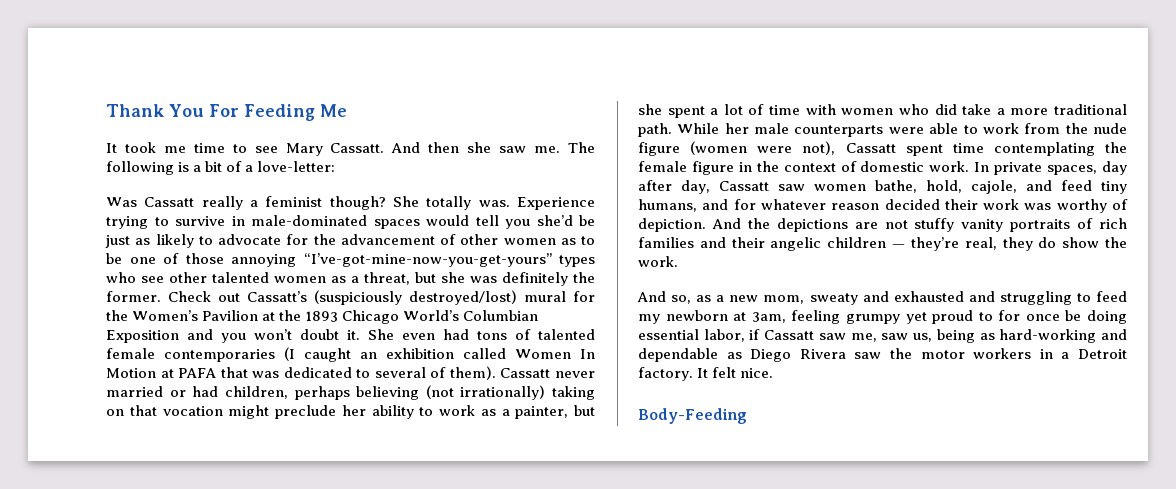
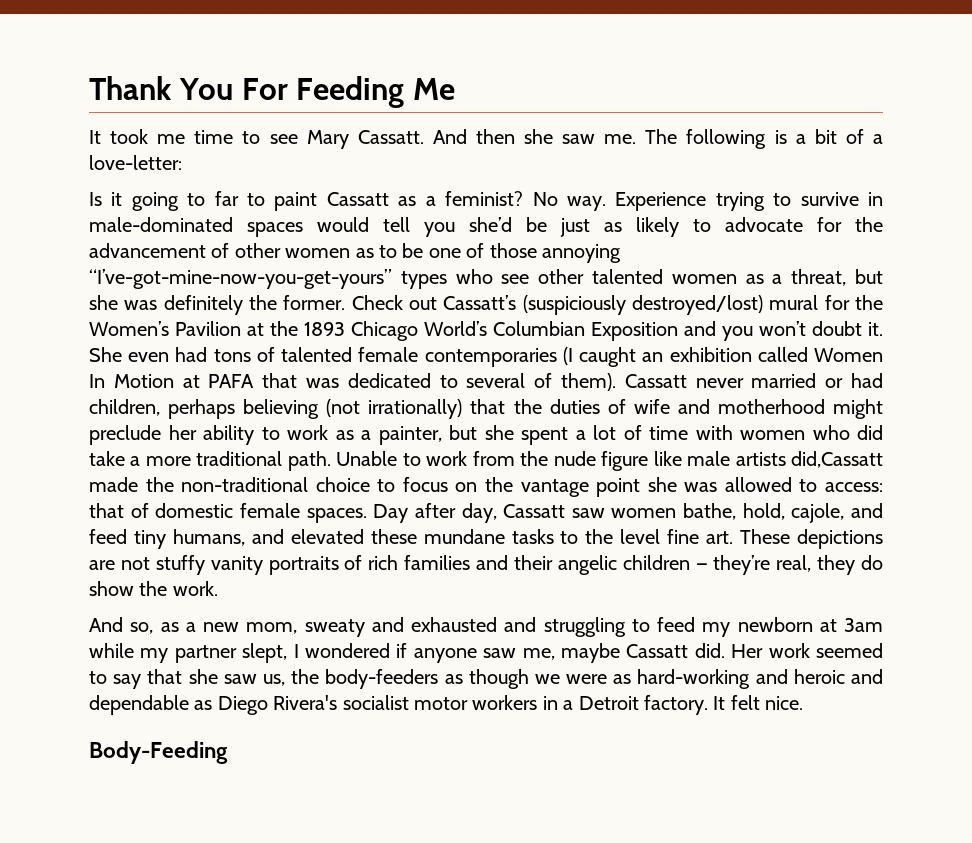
- Was Cassatt really a feminist though? She totally was.
+ Is it going to far to paint Cassatt as a feminist? No way.
- Cassatt never married or had children, perhaps believing (not irrationally) taking on that vocation might preclude her ability to work as a painter, but she spent a lot of time with women who did take a more traditional path.
+ Cassatt never married or had children, perhaps believing (not irrationally) that the duties of wife and motherhood might preclude her ability to work as a painter, but she spent a lot of time with women who did take a more traditional path.
- While her male counterparts were able to work from the nude figure (women were not), Cassatt spent time contemplating the female figure in the context of domestic work. In private spaces, day after day, Cassatt saw women bathe, hold, cajole, and feed tiny humans, and for whatever reason decided their work was worthy of depiction. And the depictions are not stuffy vanity portraits of rich families and their angelic children — they’re real, they do show the work.
+ Unable to work from the nude figure like male artists did,Cassatt made the non-traditional choice to focus on the vantage point she was allowed to access: that of domestic female spaces. Day after day, Cassatt saw women bathe, hold, cajole, and feed tiny humans, and elevated these mundane tasks to the level fine art. These depictions are not stuffy vanity portraits of rich families and their angelic children — they’re real, they do show the work.
- And so, as a new mom, sweaty and exhausted and struggling to feed my newborn at 3am, feeling grumpy yet proud to for once be doing essential labor, if Cassatt saw me, saw us, being as hard-working and dependable as Diego Rivera saw the motor workers in a Detroit factory.
+ And so, as a new mom, sweaty and exhausted and struggling to feed my newborn at 3am while my partner slept, I wondered if anyone saw me, maybe Cassatt did. Her work seemed to say that she saw us, the body-feeders as though we were as hard-working and heroic and dependable as Diego Rivera's socialist motor workers in a Detroit factory.

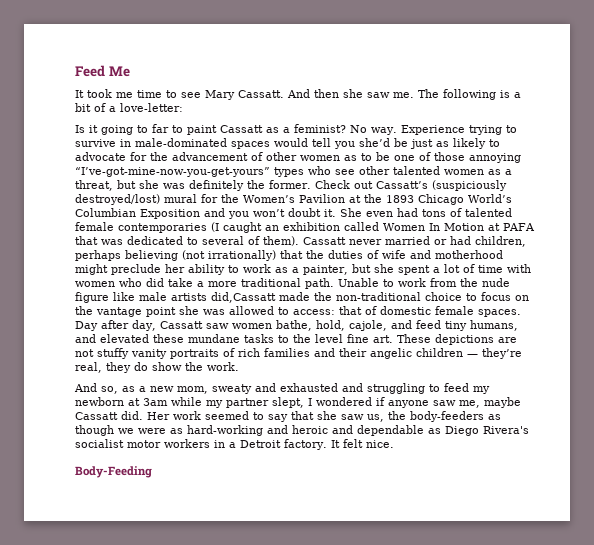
- Thank You For Feeding Me
+ Feed Me

